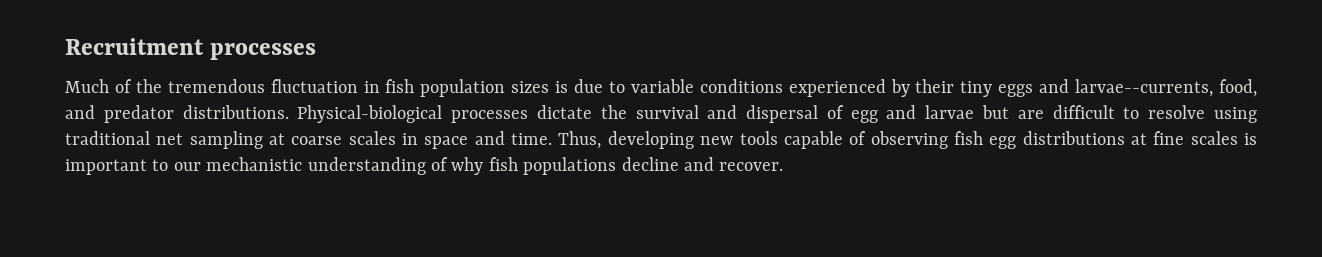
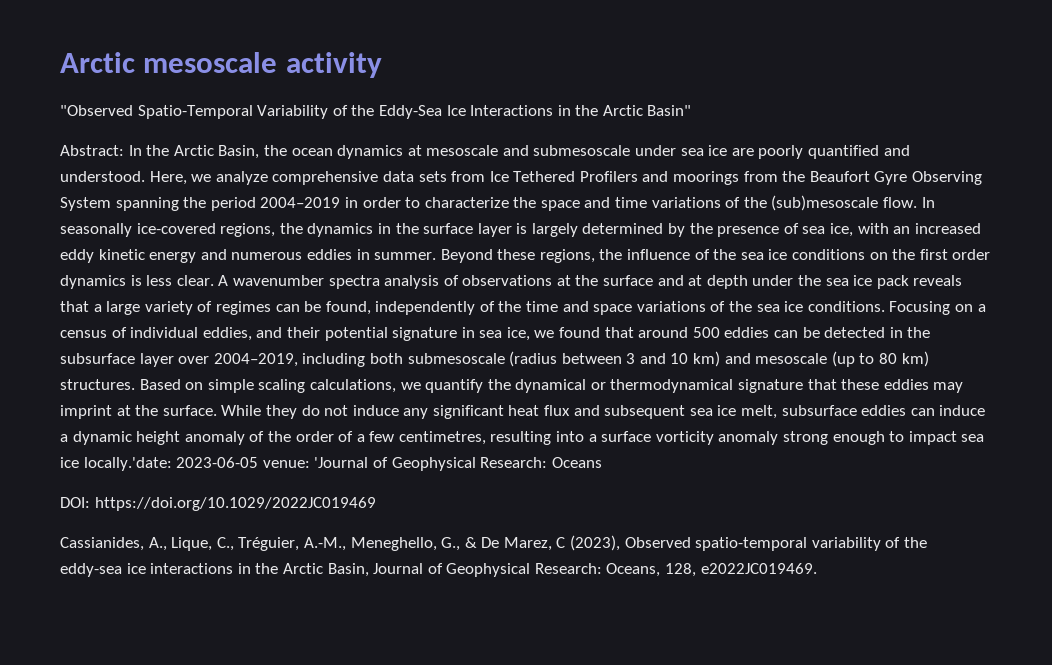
- Recruitment processes
- Much of the tremendous fluctuation in fish population sizes is due to variable conditions experienced by their tiny eggs and larvae--currents, food, and predator distributions. Physical-biological processes dictate the survival and dispersal of egg and larvae but are difficult to resolve using traditional net sampling at coarse scales in space and time. Thus, developing new tools capable of observing fish egg distributions at fine scales is important to our mechanistic understanding of why fish populations decline and recover.
+ Arctic mesoscale activity
+ "Observed Spatio-Temporal Variability of the Eddy-Sea Ice Interactions in the Arctic Basin"
+ Abstract: In the Arctic Basin, the ocean dynamics at mesoscale and submesoscale under sea ice are poorly quantified and understood. Here, we analyze comprehensive data sets from Ice Tethered Profilers and moorings from the Beaufort Gyre Observing System spanning the period 2004–2019 in order to characterize the space and time variations of the (sub)mesoscale flow. In seasonally ice-covered regions, the dynamics in the surface layer is largely determined by the presence of sea ice, with an increased eddy kinetic energy and numerous eddies in summer. Beyond these regions, the influence of the sea ice conditions on the first order dynamics is less clear. A wavenumber spectra analysis of observations at the surface and at depth under the sea ice pack reveals that a large variety of regimes can be found, independently of the time and space variations of the sea ice conditions. Focusing on a census of individual eddies, and their potential signature in sea ice, we found that around 500 eddies can be detected in the subsurface layer over 2004–2019, including both submesoscale (radius between 3 and 10 km) and mesoscale (up to 80 km) structures. Based on simple scaling calculations, we quantify the dynamical or thermodynamical signature that these eddies may imprint at the surface. While they do not induce any significant heat flux and subsequent sea ice melt, subsurface eddies can induce a dynamic height anomaly of the order of a few centimetres, resulting into a surface vorticity anomaly strong enough to impact sea ice locally.'date: 2023-06-05 venue: 'Journal of Geophysical Research: Oceans
+ DOI: https://doi.org/10.1029/2022JC019469
+ Cassianides, A., Lique, C., Tréguier, A.-M., Meneghello, G., & De Marez, C (2023), Observed spatio-temporal variability of the eddy-sea ice interactions in the Arctic Basin, Journal of Geophysical Research: Oceans, 128, e2022JC019469.

